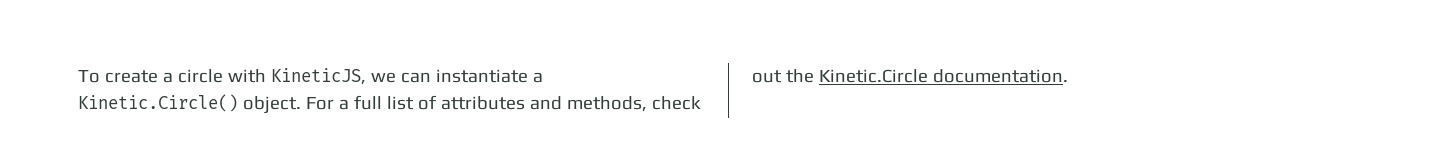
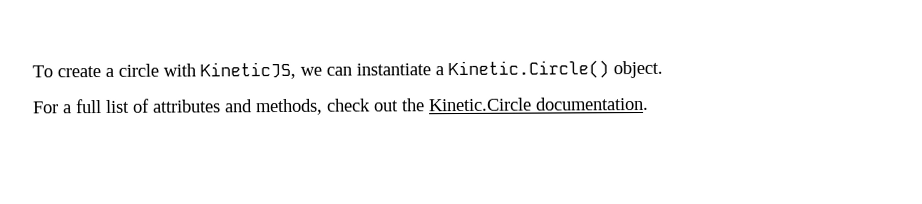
- To create a circle with KineticJS, we can instantiate a Kinetic.Circle() object. For a full list of attributes and methods, check out the Kinetic.Circle documentation.
+ To create a circle with KineticJS, we can instantiate a Kinetic.Circle() object.
+ For a full list of attributes and methods, check out the Kinetic.Circle documentation.

